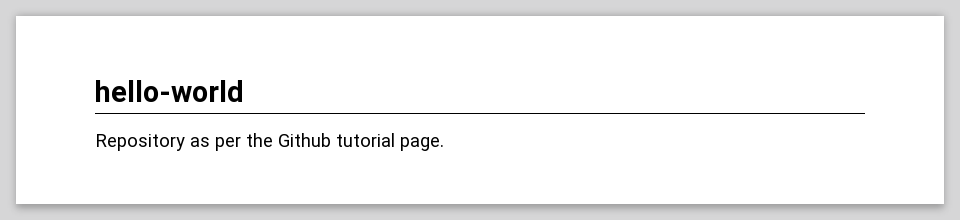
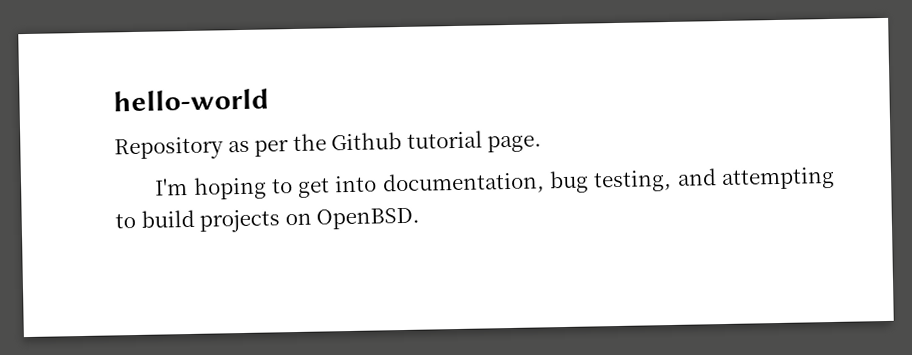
+ I'm hoping to get into documentation, bug testing, and attempting to build projects on OpenBSD.

